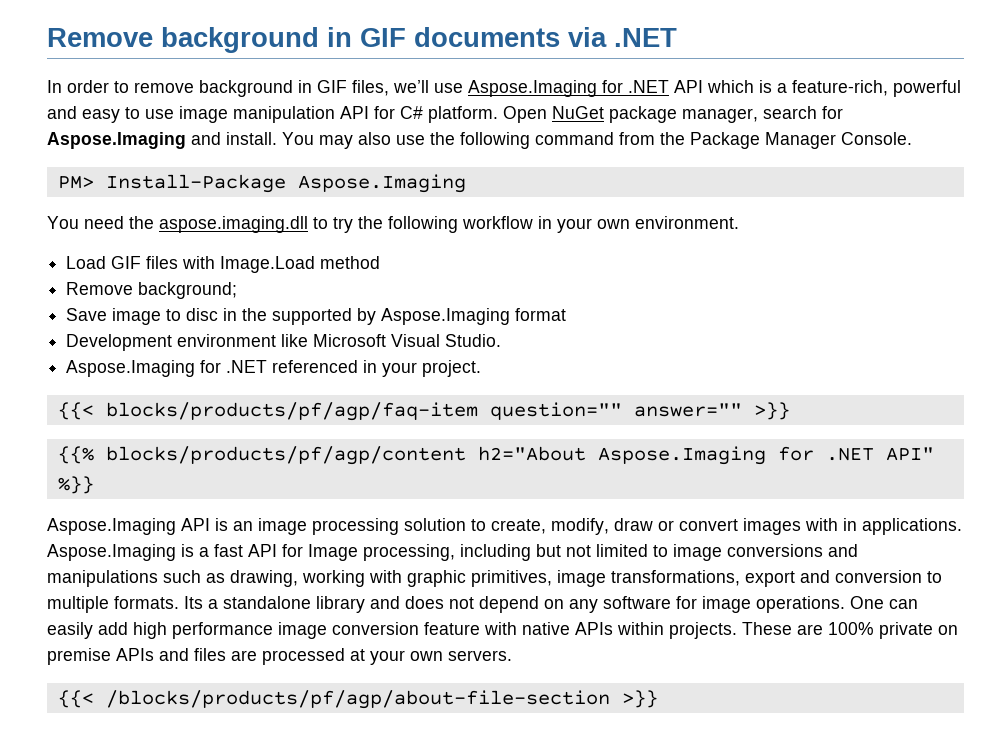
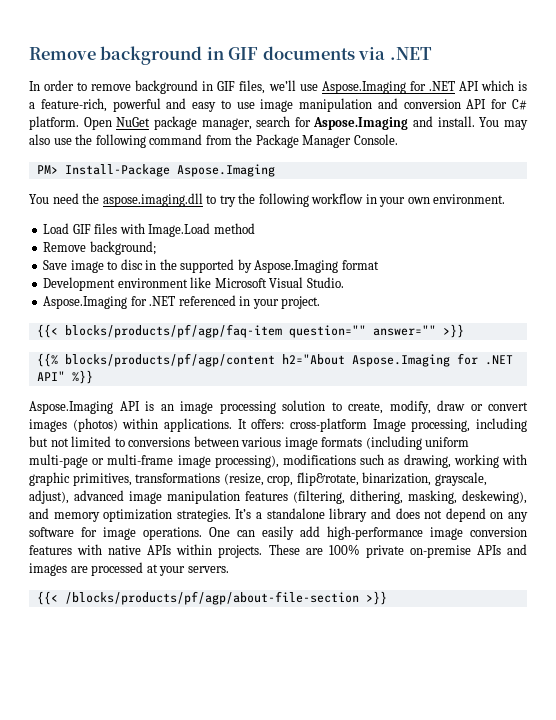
- In order to remove background in GIF files, we’ll use Aspose.Imaging for .NET API which is a feature-rich, powerful and easy to use image manipulation API for C# platform.
+ In order to remove background in GIF files, we’ll use Aspose.Imaging for .NET API which is a feature-rich, powerful and easy to use image manipulation and conversion API for C# platform.
- Aspose.Imaging API is an image processing solution to create, modify, draw or convert images with in applications. Aspose.Imaging is a fast API for Image processing, including but not limited to image conversions and manipulations such as drawing, working with graphic primitives, image transformations, export and conversion to multiple formats. Its a standalone library and does not depend on any software for image operations.
+ Aspose.Imaging API is an image processing solution to create, modify, draw or convert images (photos) within applications. It offers: cross-platform Image processing, including but not limited to conversions between various image formats (including uniform multi-page or multi-frame image processing), modifications such as drawing, working with graphic primitives, transformations (resize, crop, flip&rotate, binarization, grayscale, adjust), advanced image manipulation features (filtering, dithering, masking, deskewing), and memory optimization strategies. It’s a standalone library and does not depend on any software for image operations.
- One can easily add high performance image conversion feature with native APIs within projects.
+ One can easily add high-performance image conversion features with native APIs within projects.
- These are 100% private on premise APIs and files are processed at your own servers.
+ These are 100% private on-premise APIs and images are processed at your servers.

